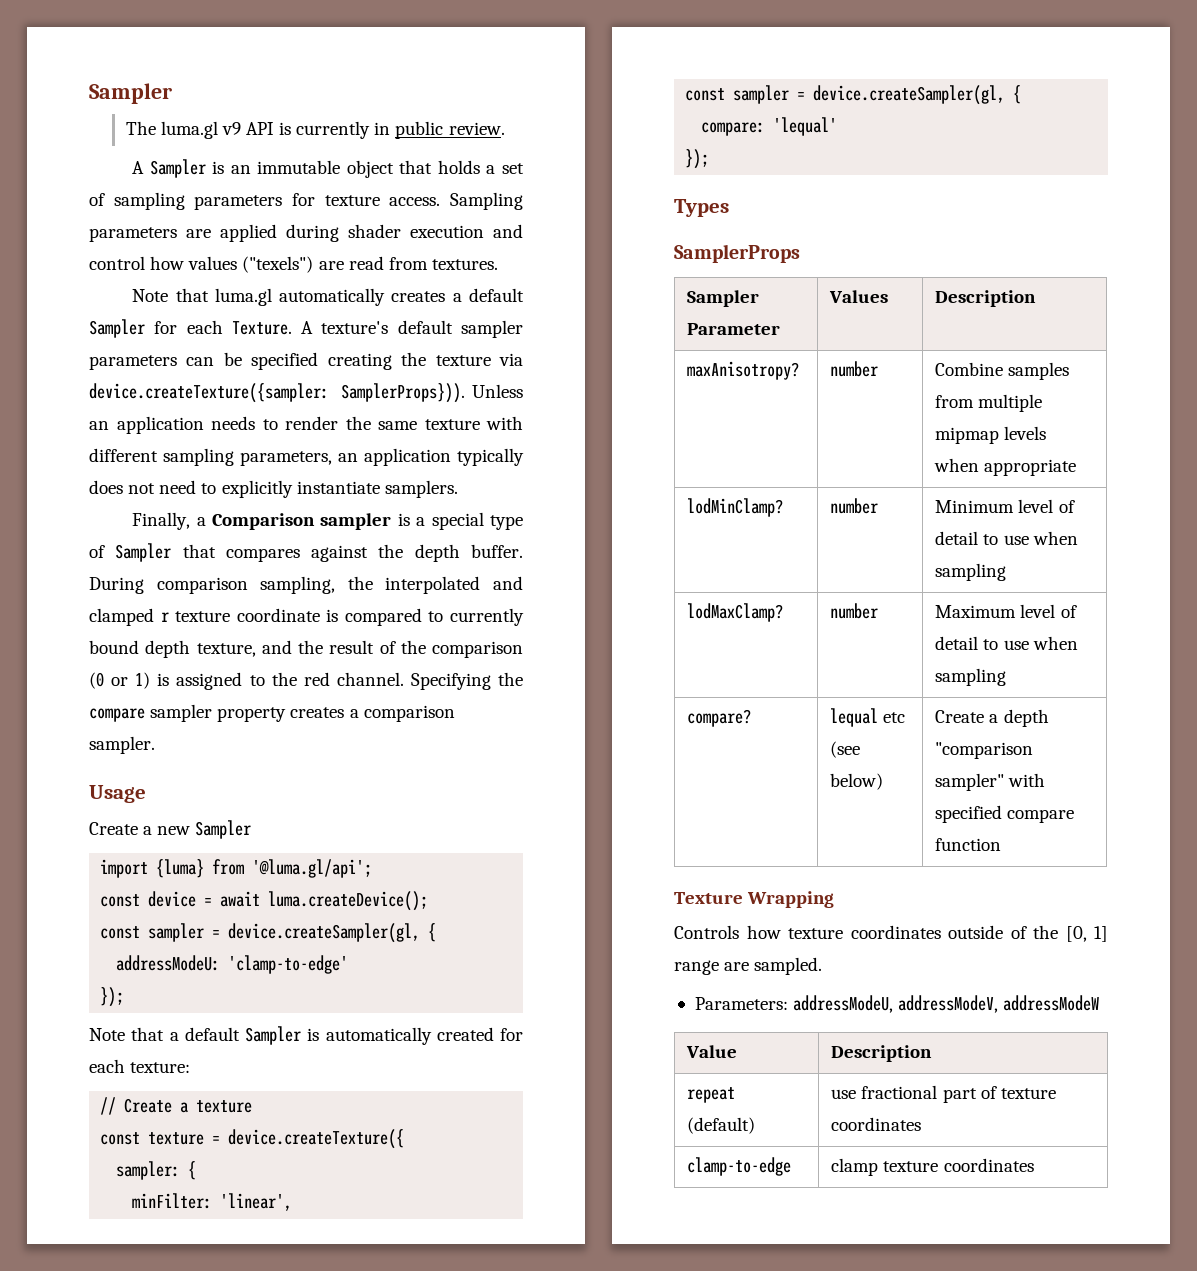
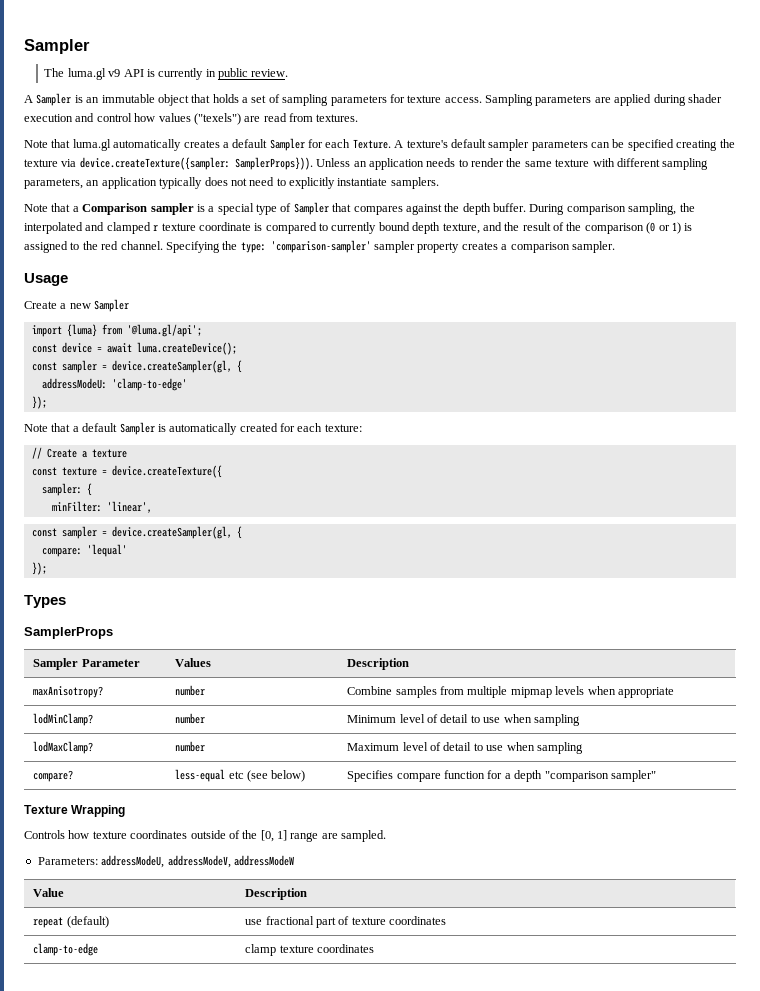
- Finally, a Comparison sampler is a special type of Sampler that compares against the depth buffer.
+ Note that a Comparison sampler is a special type of Sampler that compares against the depth buffer.
- Specifying the compare sampler property creates a comparison sampler.
+ Specifying the type: 'comparison-sampler' sampler property creates a comparison sampler.
- compare? | lequal etc (see below) | Create a depth "comparison sampler" with specified compare function
+ compare? | less-equal etc (see below) | Specifies compare function for a depth "comparison sampler"

